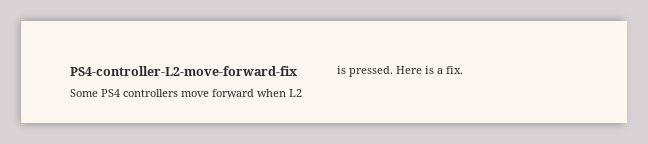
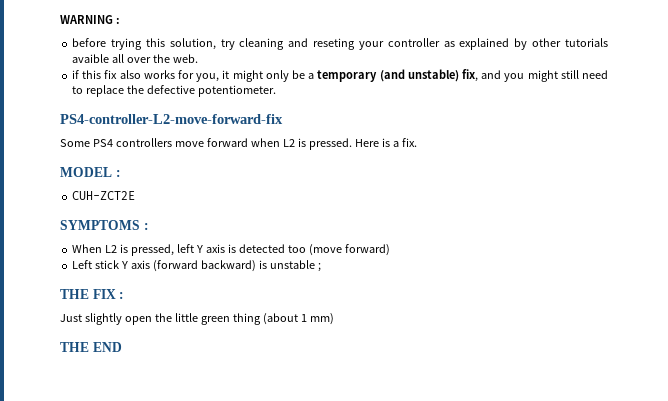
+ WARNING :
+ before trying this solution, try cleaning and reseting your controller as explained by other tutorials avaible all over the web.
+ if this fix also works for you, it might only be a temporary (and unstable) fix, and you might still need to replace the defective potentiometer.
+ MODEL :
+ CUH-ZCT2E
+ SYMPTOMS :
+ When L2 is pressed, left Y axis is detected too (move forward)
+ Left stick Y axis (forward backward) is unstable ;
+ THE FIX :
+ Just slightly open the little green thing (about 1 mm)
+ THE END

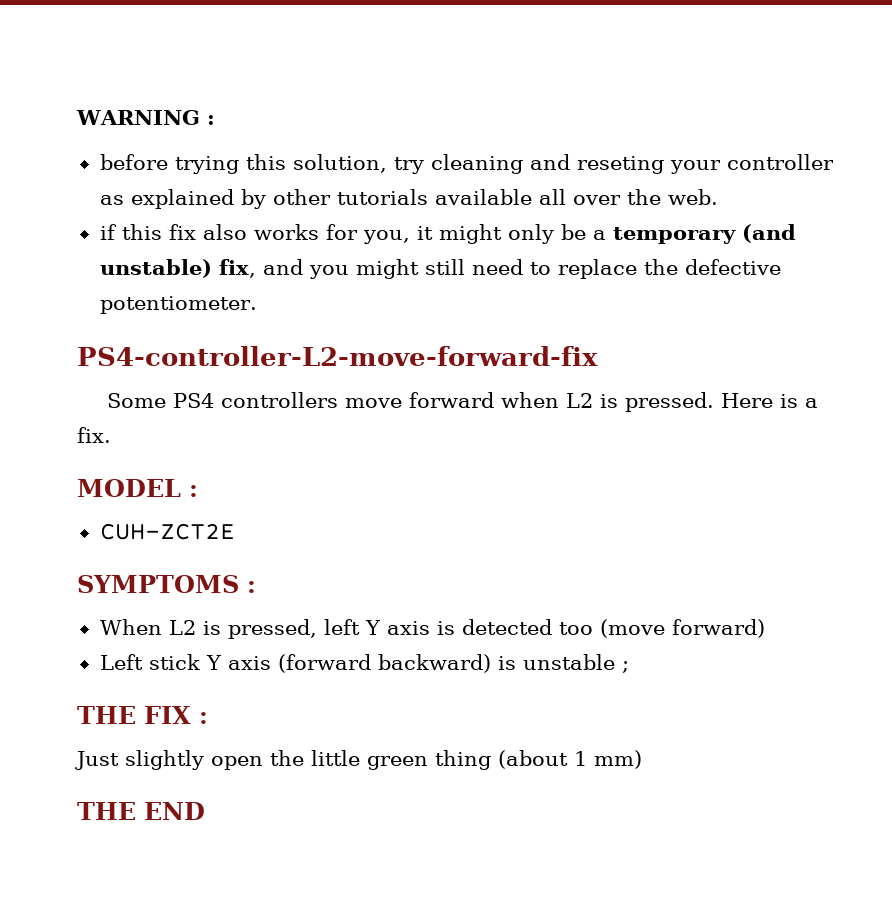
- before trying this solution, try cleaning and reseting your controller as explained by other tutorials avaible all over the web.
+ before trying this solution, try cleaning and reseting your controller as explained by other tutorials available all over the web.

